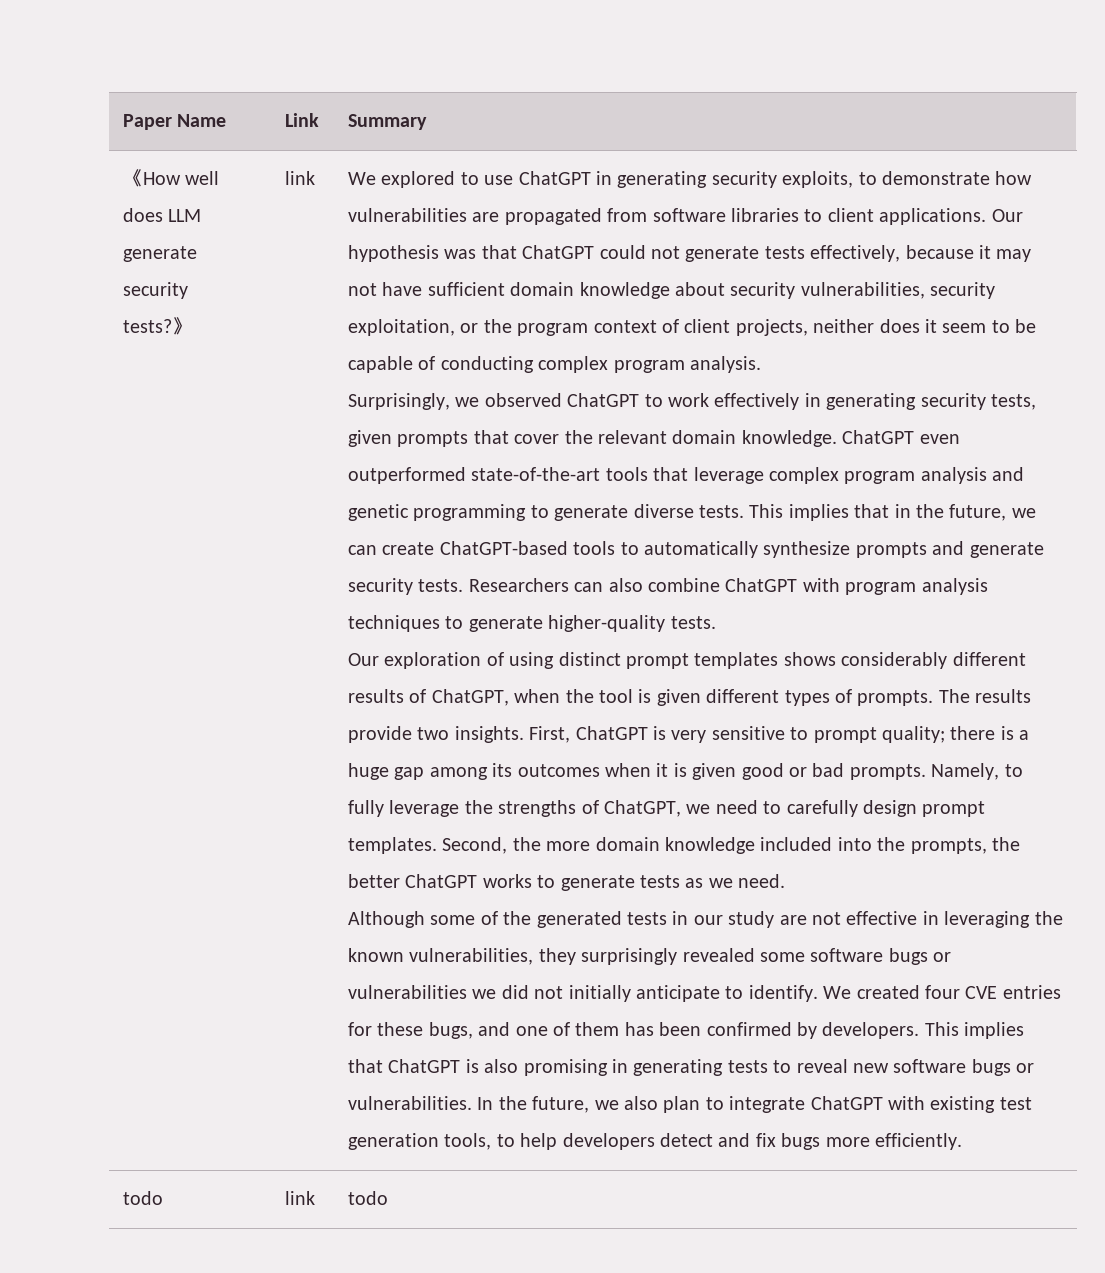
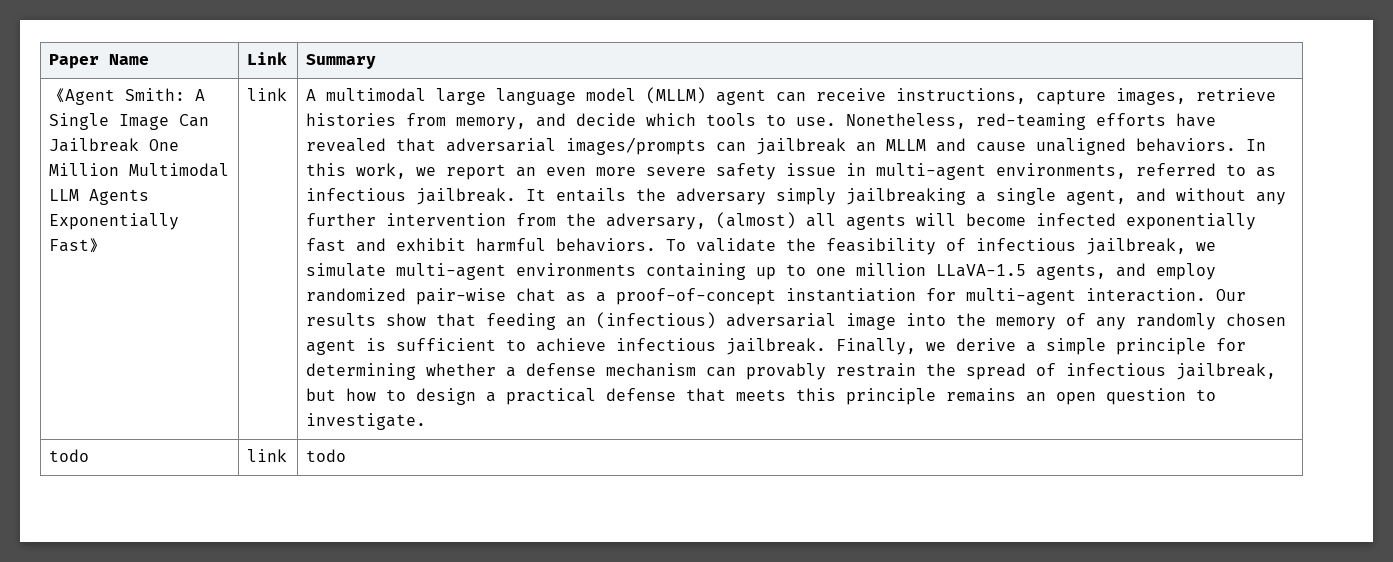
- 《How well does LLM generate security tests?》 | link | We explored to use ChatGPT in generating security exploits, to demonstrate how vulnerabilities are propagated from software libraries to client applications. Our hypothesis was that ChatGPT could not generate tests effectively, because it may not have sufficient domain knowledge about security vulnerabilities, security exploitation, or the program context of client projects, neither does it seem to be capable of conducting complex program analysis.
- Surprisingly, we observed ChatGPT to work effectively in generating security tests, given prompts that cover the relevant domain knowledge. ChatGPT even outperformed state-of-the-art tools that leverage complex program analysis and genetic programming to generate diverse tests. This implies that in the future, we can create ChatGPT-based tools to automatically synthesize prompts and generate security tests. Researchers can also combine ChatGPT with program analysis techniques to generate higher-quality tests.
- Our exploration of using distinct prompt templates shows considerably different results of ChatGPT, when the tool is given different types of prompts. The results provide two insights. First, ChatGPT is very sensitive to prompt quality; there is a huge gap among its outcomes when it is given good or bad prompts. Namely, to fully leverage the strengths of ChatGPT, we need to carefully design prompt templates. Second, the more domain knowledge included into the prompts, the better ChatGPT works to generate tests as we need.
- Although some of the generated tests in our study are not effective in leveraging the known vulnerabilities, they surprisingly revealed some software bugs or vulnerabilities we did not initially anticipate to identify. We created four CVE entries for these bugs, and one of them has been confirmed by developers. This implies that ChatGPT is also promising in generating tests to reveal new software bugs or vulnerabilities. In the future, we also plan to integrate ChatGPT with existing test generation tools, to help developers detect and fix bugs more efficiently.
+ 《Agent Smith: A Single Image Can Jailbreak One Million Multimodal LLM Agents Exponentially Fast》 | link | A multimodal large language model (MLLM) agent can receive instructions, capture images, retrieve histories from memory, and decide which tools to use. Nonetheless, red-teaming efforts have revealed that adversarial images/prompts can jailbreak an MLLM and cause unaligned behaviors. In this work, we report an even more severe safety issue in multi-agent environments, referred to as infectious jailbreak. It entails the adversary simply jailbreaking a single agent, and without any further intervention from the adversary, (almost) all agents will become infected exponentially fast and exhibit harmful behaviors. To validate the feasibility of infectious jailbreak, we simulate multi-agent environments containing up to one million LLaVA-1.5 agents, and employ randomized pair-wise chat as a proof-of-concept instantiation for multi-agent interaction. Our results show that feeding an (infectious) adversarial image into the memory of any randomly chosen agent is sufficient to achieve infectious jailbreak. Finally, we derive a simple principle for determining whether a defense mechanism can provably restrain the spread of infectious jailbreak, but how to design a practical defense that meets this principle remains an open question to investigate.

